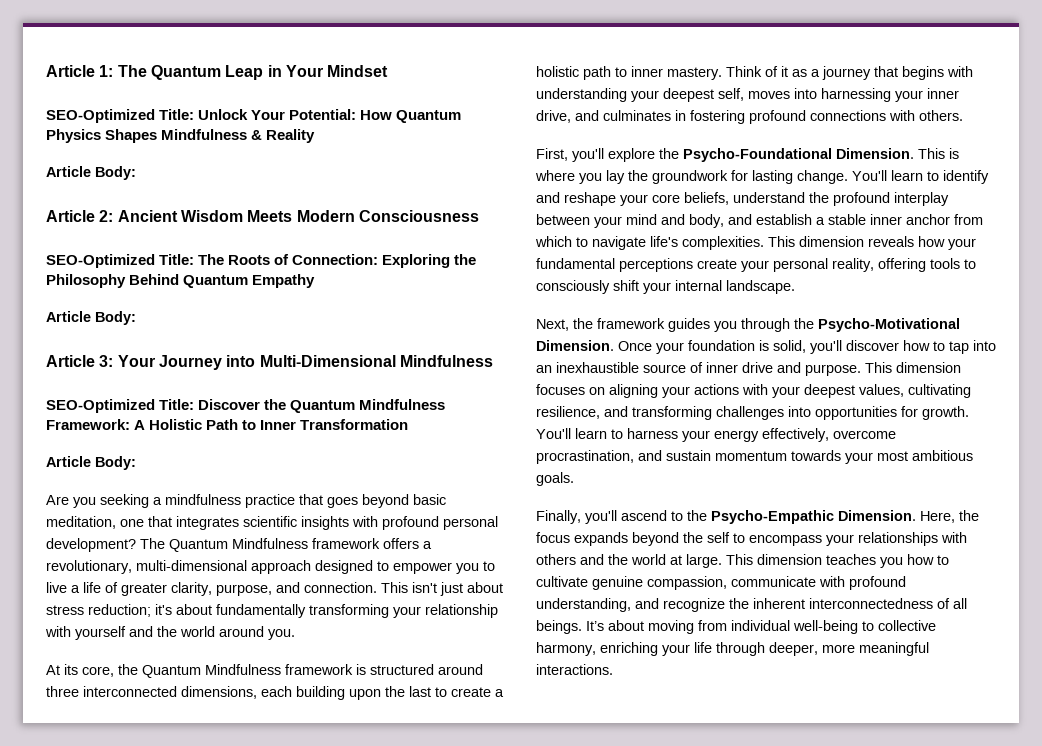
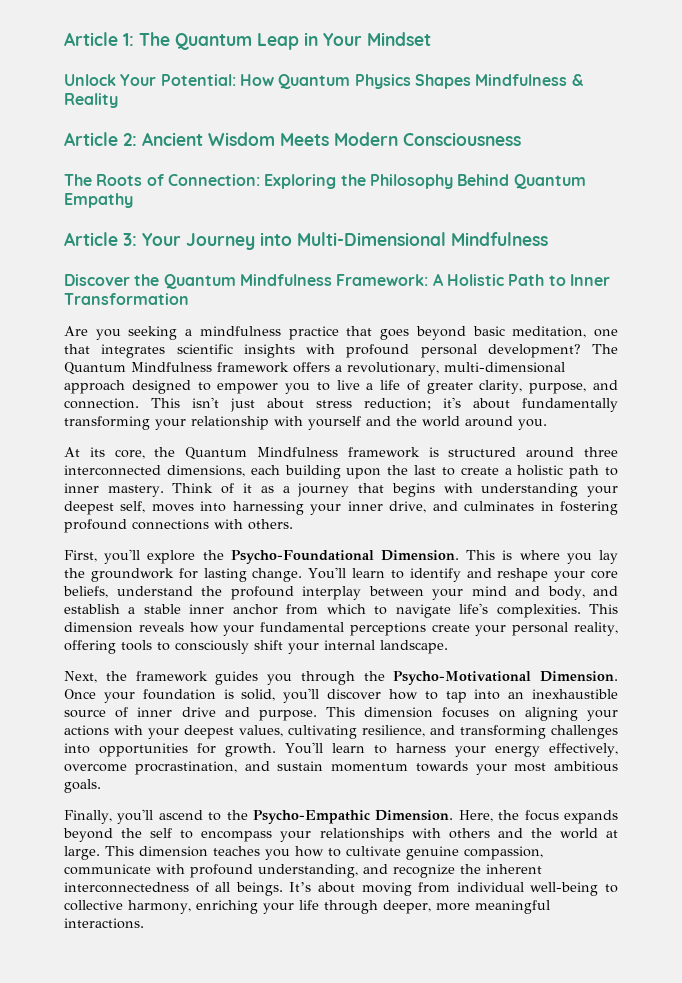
- SEO-Optimized Title: Unlock Your Potential: How Quantum Physics Shapes Mindfulness & Reality
- Article Body:
+ Unlock Your Potential: How Quantum Physics Shapes Mindfulness & Reality
- SEO-Optimized Title: The Roots of Connection: Exploring the Philosophy Behind Quantum Empathy
- Article Body:
+ The Roots of Connection: Exploring the Philosophy Behind Quantum Empathy
- SEO-Optimized Title: Discover the Quantum Mindfulness Framework: A Holistic Path to Inner Transformation
- Article Body:
+ Discover the Quantum Mindfulness Framework: A Holistic Path to Inner Transformation

